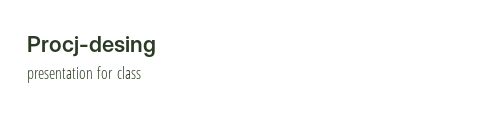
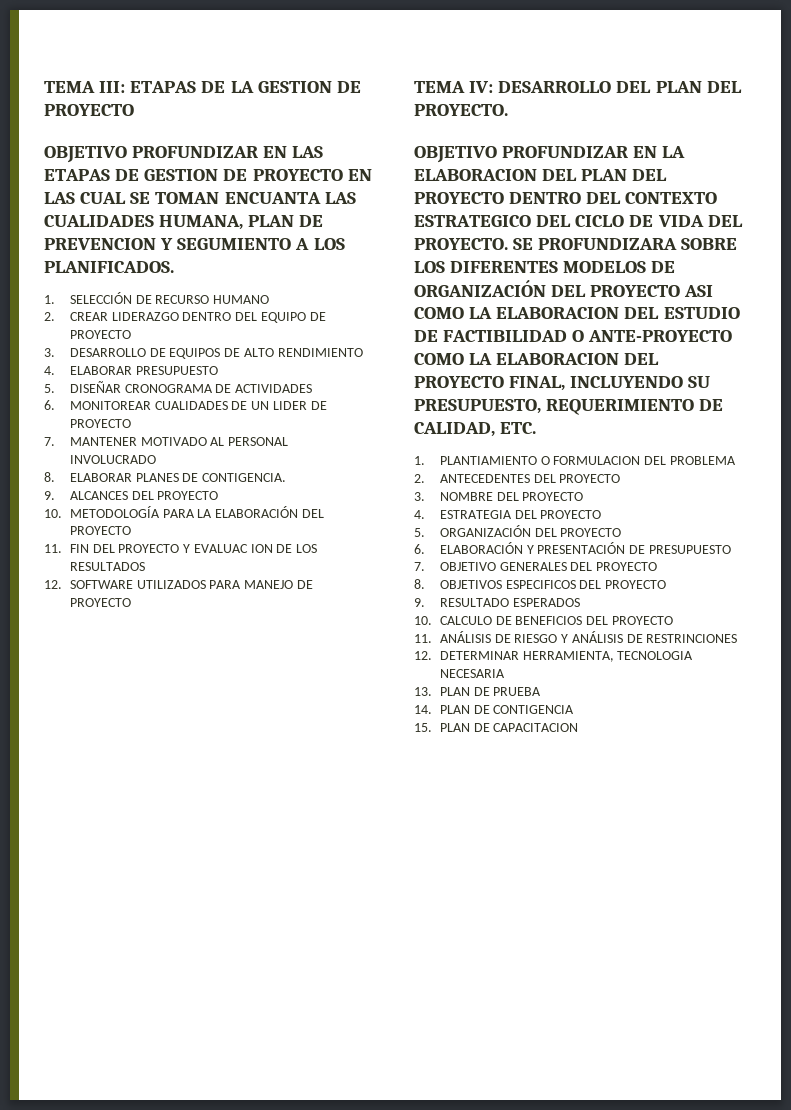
- Procj-desing
- presentation for class
+ TEMA III: ETAPAS DE LA GESTION DE PROYECTO
+ OBJETIVO PROFUNDIZAR EN LAS ETAPAS DE GESTION DE PROYECTO EN LAS CUAL SE TOMAN ENCUANTA LAS CUALIDADES HUMANA, PLAN DE PREVENCION Y SEGUMIENTO A LOS PLANIFICADOS.
+ 1. SELECCIÓN DE RECURSO HUMANO
+ 2. CREAR LIDERAZGO DENTRO DEL EQUIPO DE PROYECTO
+ 3. DESARROLLO DE EQUIPOS DE ALTO RENDIMIENTO
+ 4. ELABORAR PRESUPUESTO
+ 5. DISEÑAR CRONOGRAMA DE ACTIVIDADES
+ 6. MONITOREAR CUALIDADES DE UN LIDER DE PROYECTO
+ 7. MANTENER MOTIVADO AL PERSONAL INVOLUCRADO
+ 8. ELABORAR PLANES DE CONTIGENCIA.
+ 9. ALCANCES DEL PROYECTO
+ 10. METODOLOGÍA PARA LA ELABORACIÓN DEL PROYECTO
+ 11. FIN DEL PROYECTO Y EVALUAC ION DE LOS RESULTADOS
+ 12. SOFTWARE UTILIZADOS PARA MANEJO DE PROYECTO
+ TEMA IV: DESARROLLO DEL PLAN DEL PROYECTO.
+ OBJETIVO PROFUNDIZAR EN LA ELABORACION DEL PLAN DEL PROYECTO DENTRO DEL CONTEXTO ESTRATEGICO DEL CICLO DE VIDA DEL PROYECTO. SE PROFUNDIZARA SOBRE LOS DIFERENTES MODELOS DE ORGANIZACIÓN DEL PROYECTO ASI COMO LA ELABORACION DEL ESTUDIO DE FACTIBILIDAD O ANTE-PROYECTO COMO LA ELABORACION DEL PROYECTO FINAL, INCLUYENDO SU PRESUPUESTO, REQUERIMIENTO DE CALIDAD, ETC.
+ 1. PLANTIAMIENTO O FORMULACION DEL PROBLEMA
+ 2. ANTECEDENTES DEL PROYECTO
+ 3. NOMBRE DEL PROYECTO
+ 4. ESTRATEGIA DEL PROYECTO
+ 5. ORGANIZACIÓN DEL PROYECTO
+ 6. ELABORACIÓN Y PRESENTACIÓN DE PRESUPUESTO
+ 7. OBJETIVO GENERALES DEL PROYECTO
+ 8. OBJETIVOS ESPECIFICOS DEL PROYECTO
+ 9. RESULTADO ESPERADOS
+ 10. CALCULO DE BENEFICIOS DEL PROYECTO
+ 11. ANÁLISIS DE RIESGO Y ANÁLISIS DE RESTRINCIONES
+ 12. DETERMINAR HERRAMIENTA, TECNOLOGIA NECESARIA
+ 13. PLAN DE PRUEBA
+ 14. PLAN DE CONTIGENCIA
+ 15. PLAN DE CAPACITACION

